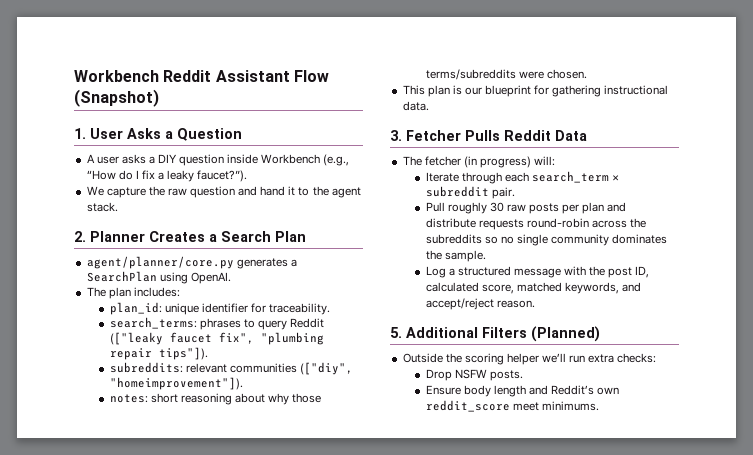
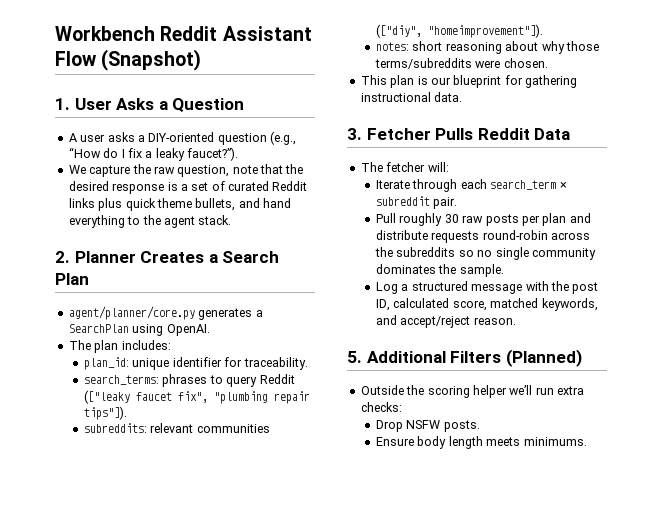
- A user asks a DIY question inside Workbench (e.g., “How do I fix a leaky faucet?”).
+ A user asks a DIY-oriented question (e.g., “How do I fix a leaky faucet?”).
- We capture the raw question and hand it to the agent stack.
+ We capture the raw question, note that the desired response is a set of curated Reddit links plus quick theme bullets, and hand everything to the agent stack.
- The fetcher (in progress) will:
+ The fetcher will:
- Ensure body length and Reddit’s own reddit_score meet minimums.
+ Ensure body length meets minimums.

